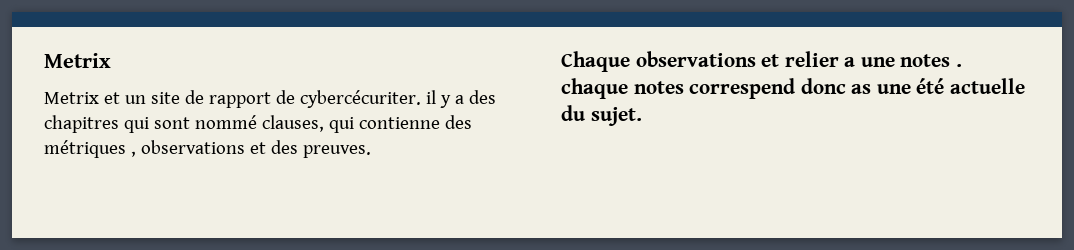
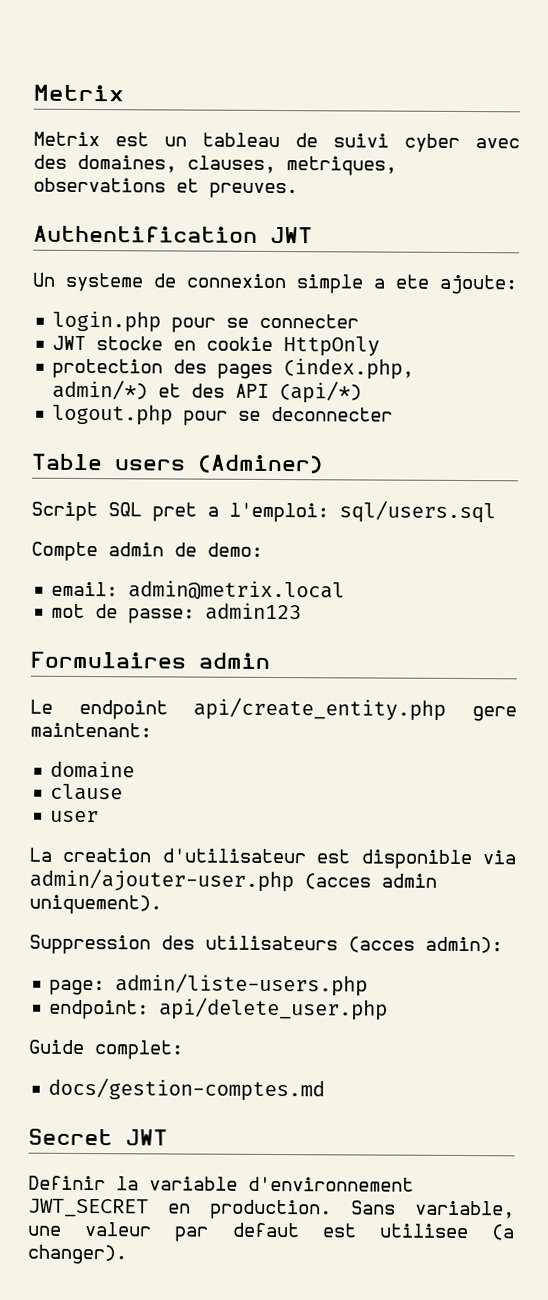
- Metrix et un site de rapport de cybercécuriter. il y a des chapitres qui sont nommé clauses, qui contienne des métriques , observations et des preuves.
+ Metrix est un tableau de suivi cyber avec des domaines, clauses, metriques, observations et preuves.
- Chaque observations et relier a une notes . chaque notes correspend donc as une été actuelle du sujet.
+ Authentification JWT
+ Un systeme de connexion simple a ete ajoute:
+ login.php pour se connecter
+ JWT stocke en cookie HttpOnly
+ protection des pages (index.php, admin/*) et des API (api/*)
+ logout.php pour se deconnecter
+ Table users (Adminer)
+ Script SQL pret a l'emploi: sql/users.sql
+ Compte admin de demo:
+ email: admin@metrix.local
+ mot de passe: admin123
+ Formulaires admin
+ Le endpoint api/create_entity.php gere maintenant:
+ domaine
+ clause
+ user
+ La creation d'utilisateur est disponible via admin/ajouter-user.php (acces admin uniquement).
+ Suppression des utilisateurs (acces admin):
+ page: admin/liste-users.php
+ endpoint: api/delete_user.php
+ Guide complet:
+ docs/gestion-comptes.md
+ Secret JWT
+ Definir la variable d'environnement JWT_SECRET en production. Sans variable, une valeur par defaut est utilisee (a changer).

